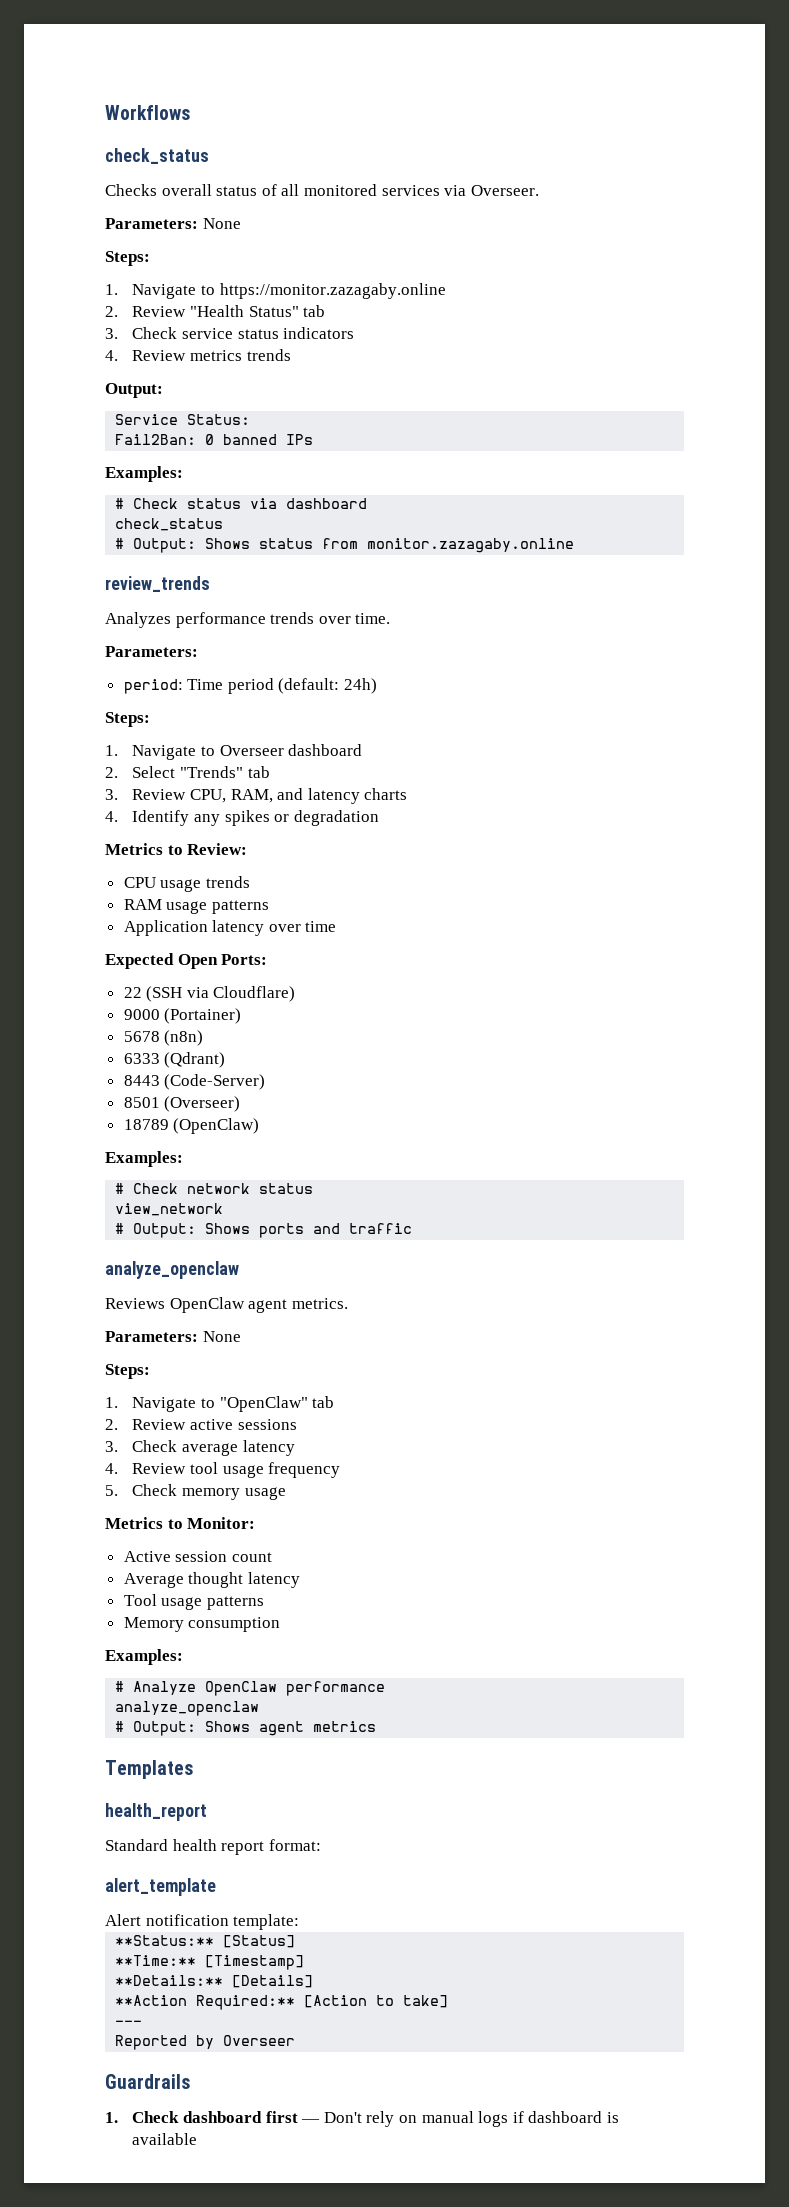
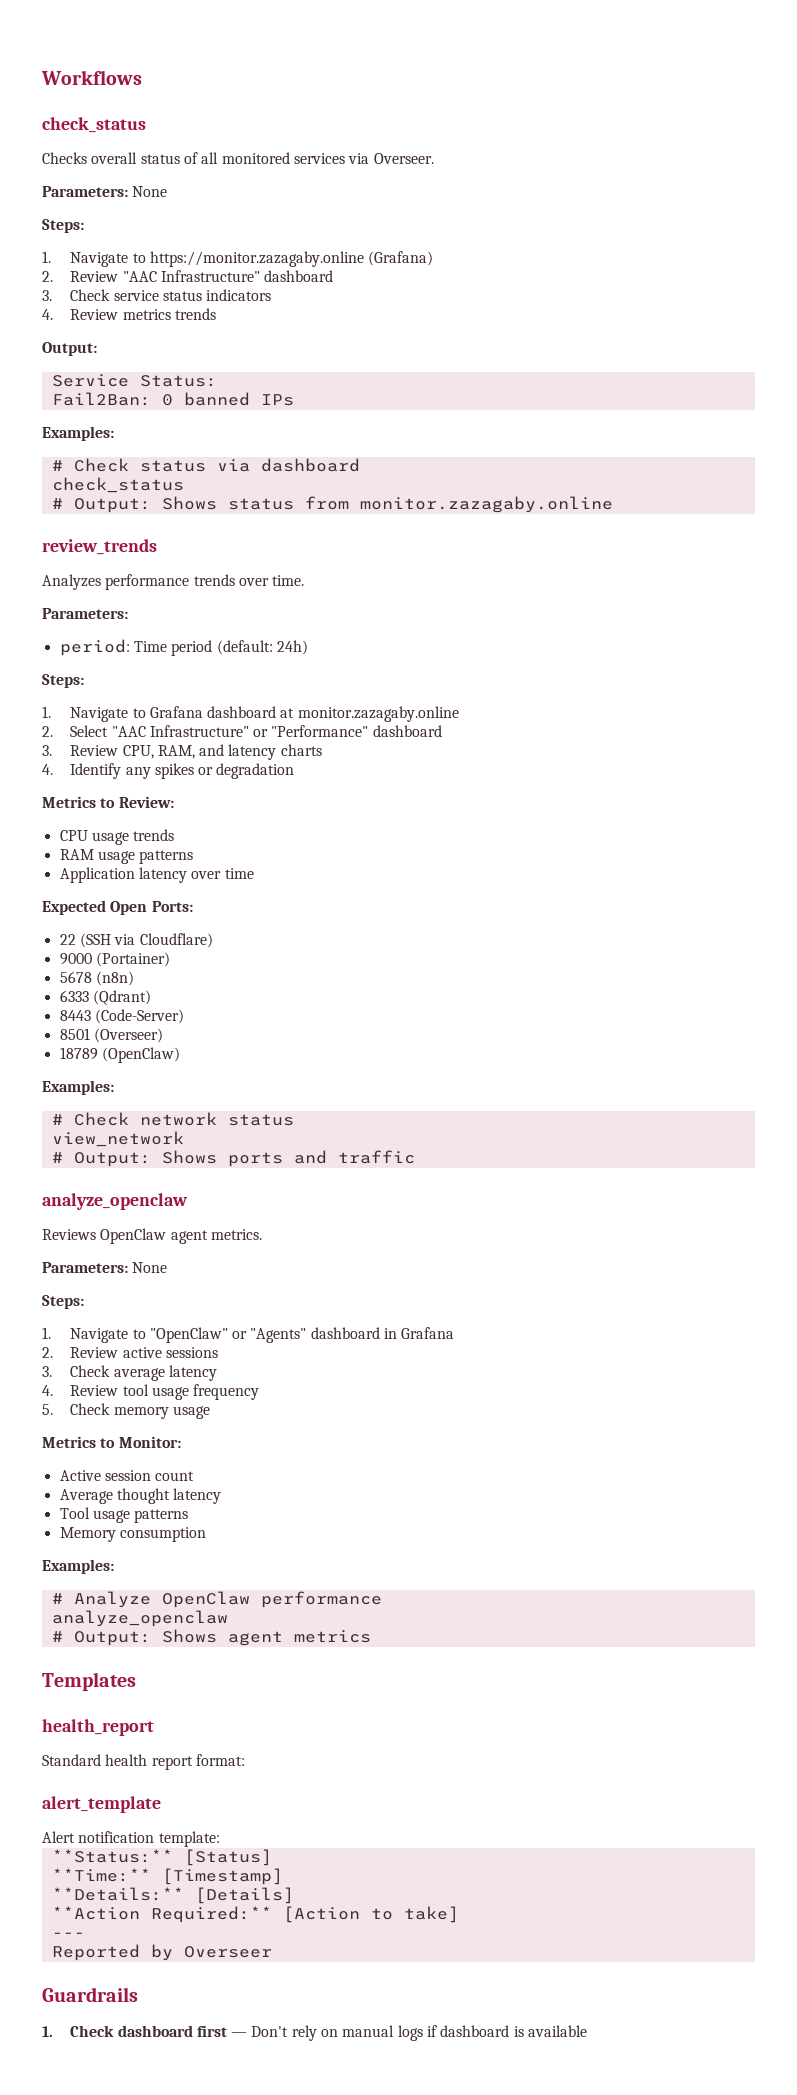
- 1. Navigate to https://monitor.zazagaby.online
- 2. Review "Health Status" tab
+ 1. Navigate to https://monitor.zazagaby.online (Grafana)
+ 2. Review "AAC Infrastructure" dashboard
- 1. Navigate to Overseer dashboard
+ 1. Navigate to Grafana dashboard at monitor.zazagaby.online
- 2. Select "Trends" tab
+ 2. Select "AAC Infrastructure" or "Performance" dashboard
- 1. Navigate to "OpenClaw" tab
+ 1. Navigate to "OpenClaw" or "Agents" dashboard in Grafana

